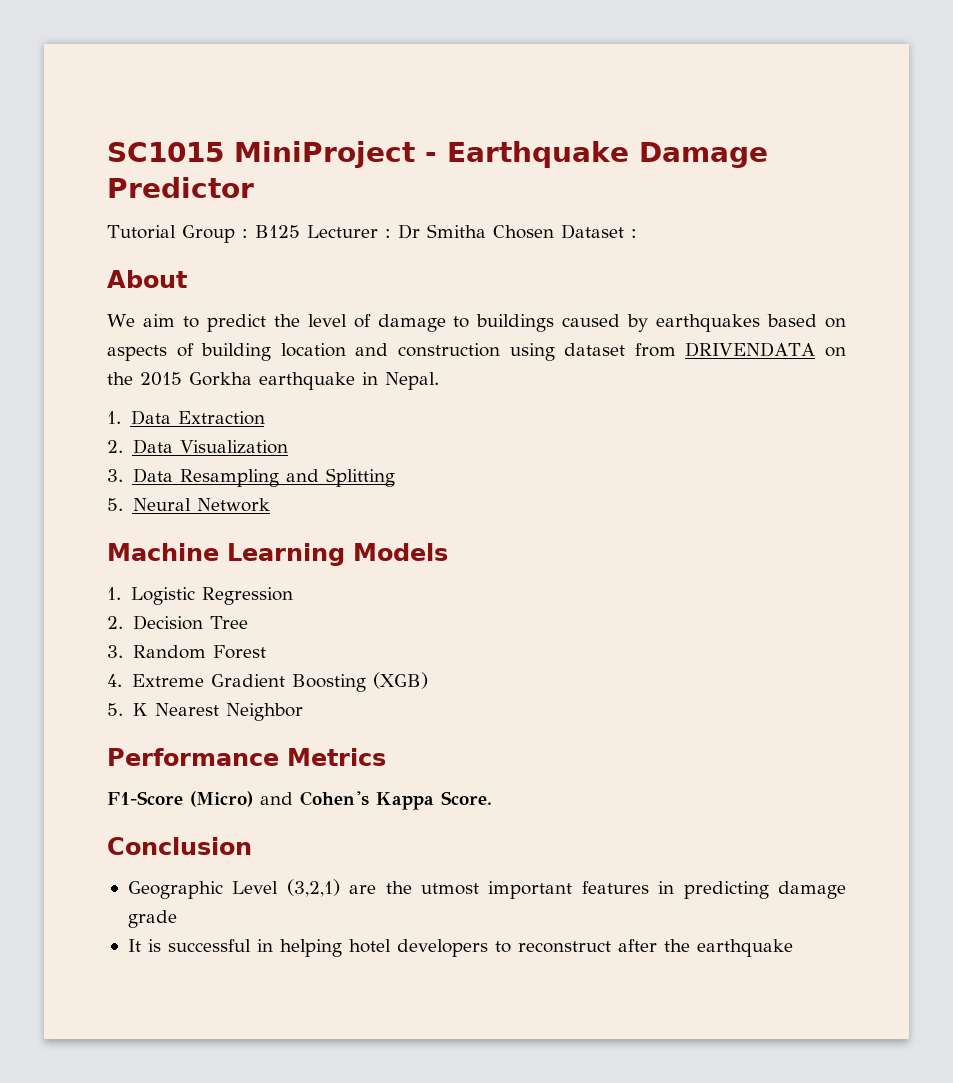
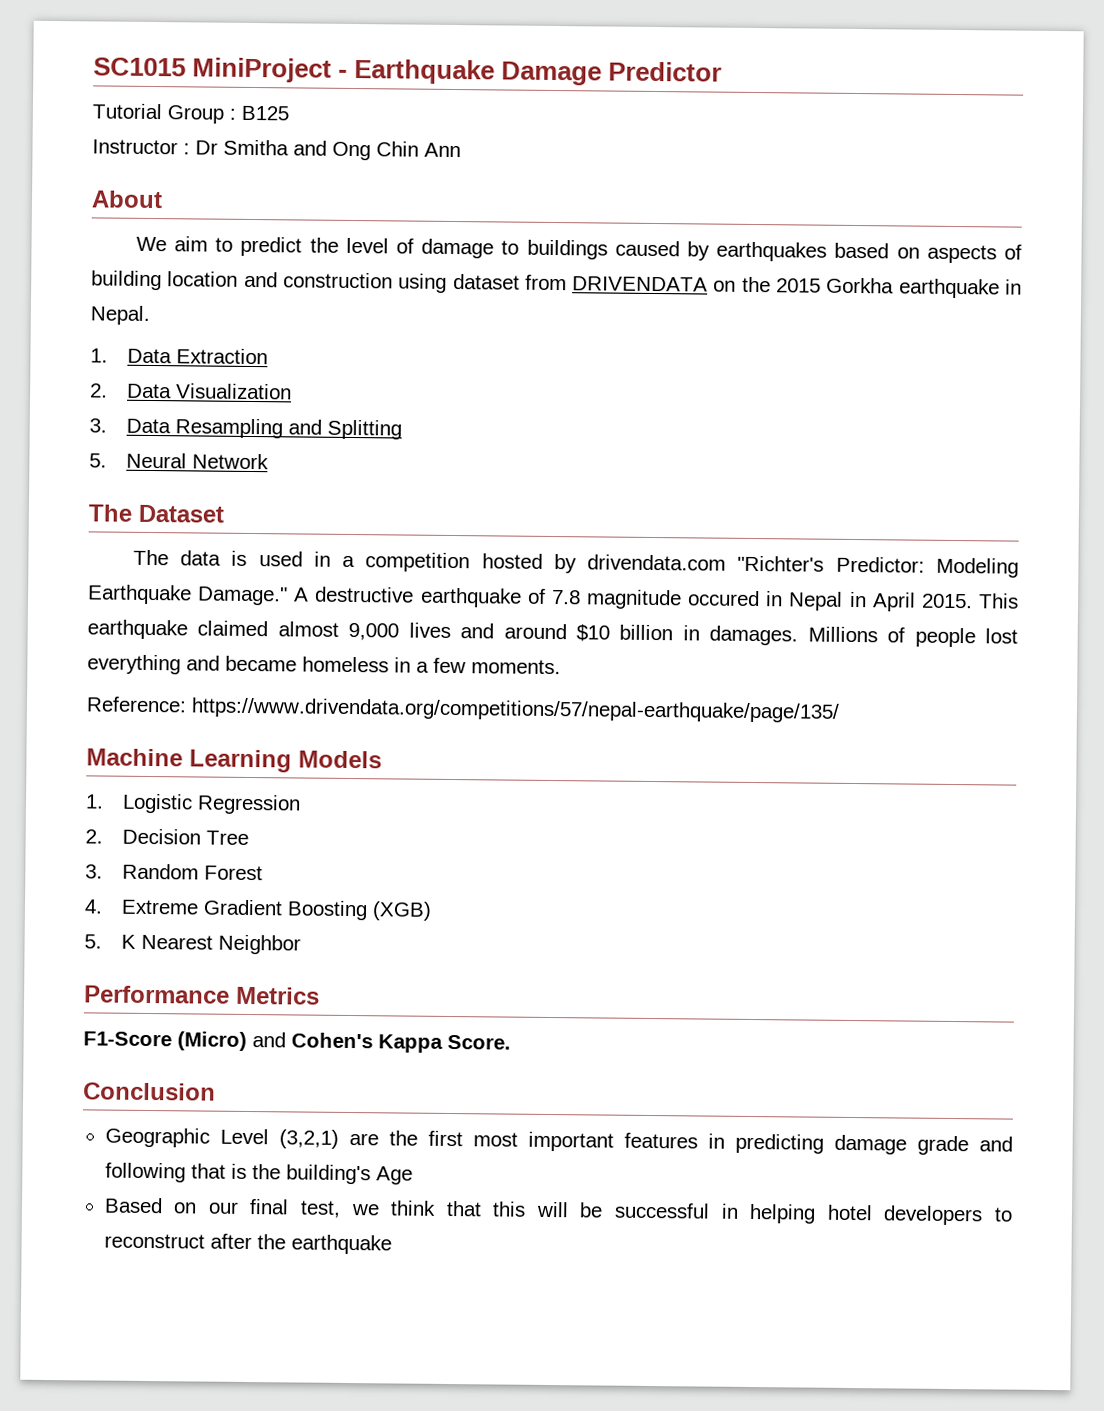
- Tutorial Group : B125 Lecturer : Dr Smitha Chosen Dataset :
+ Tutorial Group : B125
+ Instructor : Dr Smitha and Ong Chin Ann
+ The Dataset
+ The data is used in a competition hosted by drivendata.com "Richter's Predictor: Modeling Earthquake Damage." A destructive earthquake of 7.8 magnitude occured in Nepal in April 2015. This earthquake claimed almost 9,000 lives and around $10 billion in damages. Millions of people lost everything and became homeless in a few moments.
+ Reference: https://www.drivendata.org/competitions/57/nepal-earthquake/page/135/
- Geographic Level (3,2,1) are the utmost important features in predicting damage grade
- It is successful in helping hotel developers to reconstruct after the earthquake
+ Geographic Level (3,2,1) are the first most important features in predicting damage grade and following that is the building's Age
+ Based on our final test, we think that this will be successful in helping hotel developers to reconstruct after the earthquake

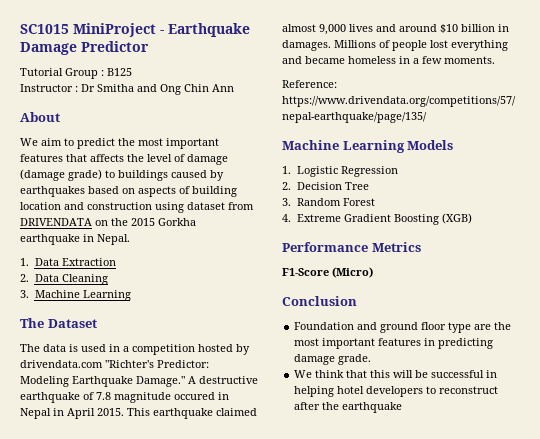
- We aim to predict the level of damage to buildings caused by earthquakes based on aspects of building location and construction using dataset from DRIVENDATA on the 2015 Gorkha earthquake in Nepal.
+ We aim to predict the most important features that affects the level of damage (damage grade) to buildings caused by earthquakes based on aspects of building location and construction using dataset from DRIVENDATA on the 2015 Gorkha earthquake in Nepal.
- 2. Data Visualization
- 3. Data Resampling and Splitting
- 5. Neural Network
+ 2. Data Cleaning
+ 3. Machine Learning
- 5. K Nearest Neighbor
- F1-Score (Micro) and Cohen's Kappa Score.
+ F1-Score (Micro)
  Conclusion
- Geographic Level (3,2,1) are the first most important features in predicting damage grade and following that is the building's Age
- Based on our final test, we think that this will be successful in helping hotel developers to reconstruct after the earthquake
+ Foundation and ground floor type are the most important features in predicting damage grade.
+ We think that this will be successful in helping hotel developers to reconstruct after the earthquake

